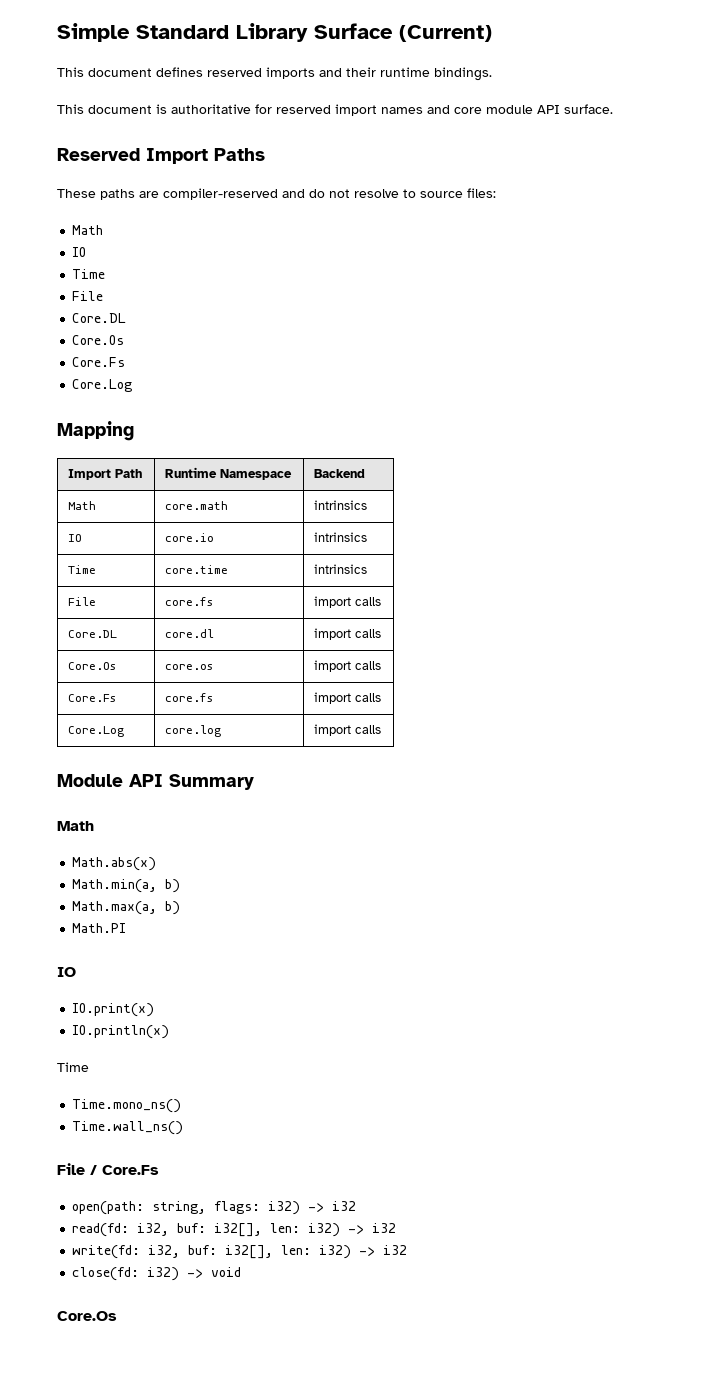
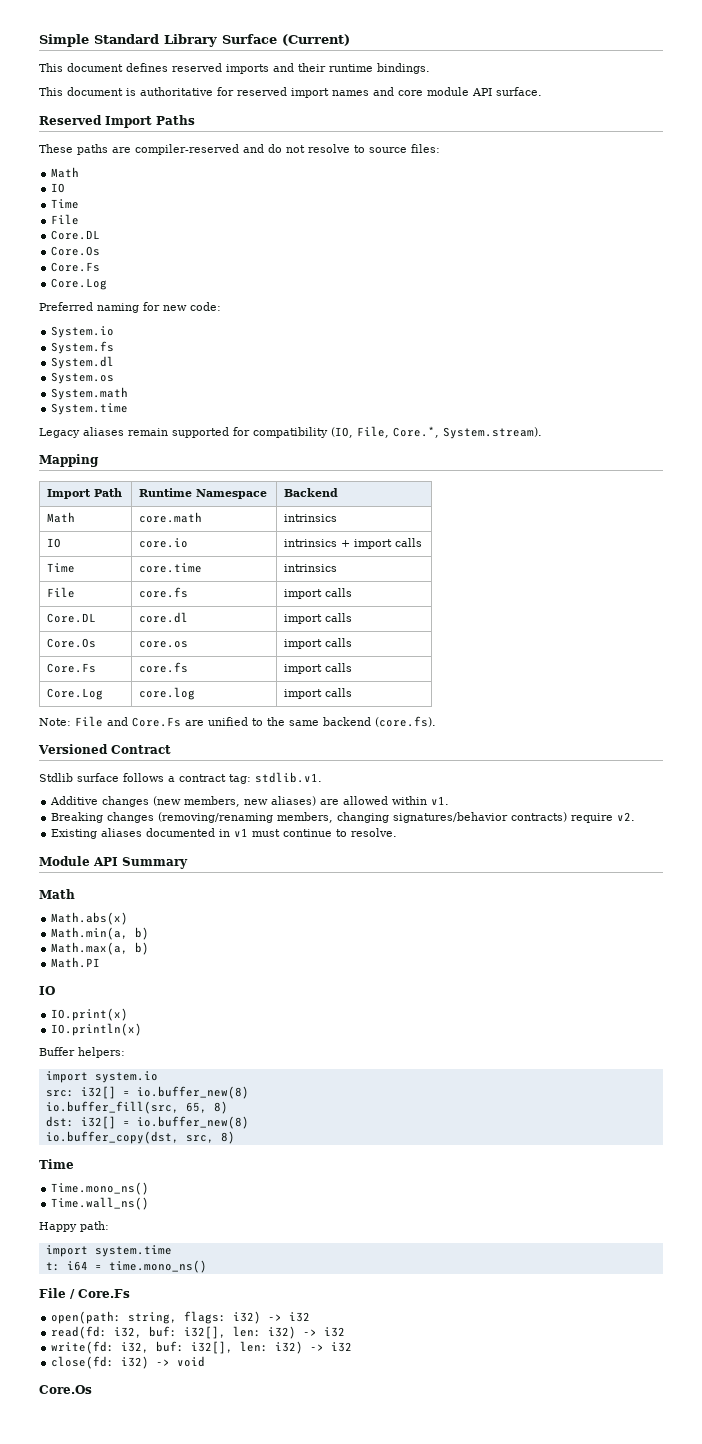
+ Preferred naming for new code:
+ System.io
+ System.fs
+ System.dl
+ System.os
+ System.math
+ System.time
+ Legacy aliases remain supported for compatibility (IO, File, Core.*, System.stream).
- IO | core.io | intrinsics
+ IO | core.io | intrinsics + import calls
+ Note: File and Core.Fs are unified to the same backend (core.fs).
+ Versioned Contract
+ Stdlib surface follows a contract tag: stdlib.v1.
+ Additive changes (new members, new aliases) are allowed within v1.
+ Breaking changes (removing/renaming members, changing signatures/behavior contracts) require v2.
+ Existing aliases documented in v1 must continue to resolve.
  IO.println(x)
+ Buffer helpers:
+ import system.io
+ src: i32[] = io.buffer_new(8)
+ io.buffer_fill(src, 65, 8)
+ dst: i32[] = io.buffer_new(8)
+ io.buffer_copy(dst, src, 8)
  Time
  Time.mono_ns()
  Time.wall_ns()
+ Happy path:
+ import system.time
+ t: i64 = time.mono_ns()

